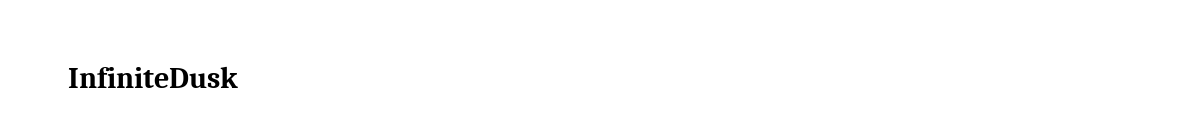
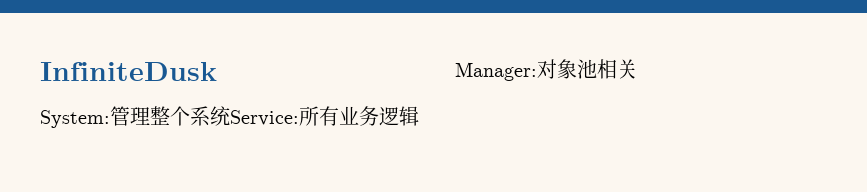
+ System:管理整个系统Service:所有业务逻辑Manager:对象池相关

